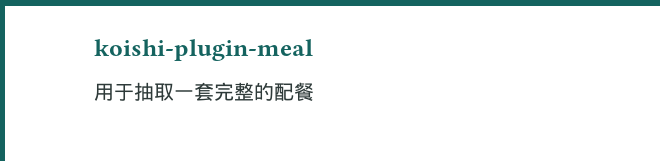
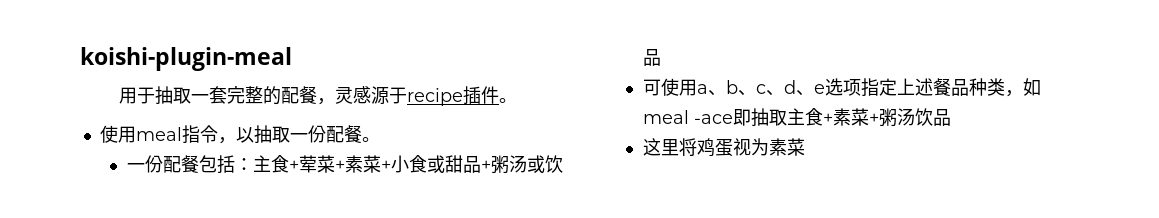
- 用于抽取一套完整的配餐
+ 用于抽取一套完整的配餐，灵感源于recipe插件。
+ 使用meal指令，以抽取一份配餐。
+ 一份配餐包括：主食+荤菜+素菜+小食或甜品+粥汤或饮品
+ 可使用a、b、c、d、e选项指定上述餐品种类，如meal -ace即抽取主食+素菜+粥汤饮品
+ 这里将鸡蛋视为素菜

